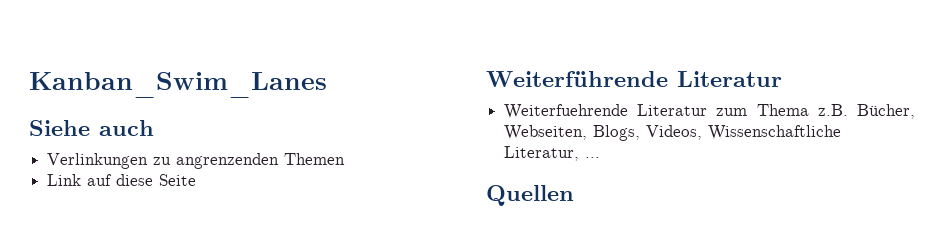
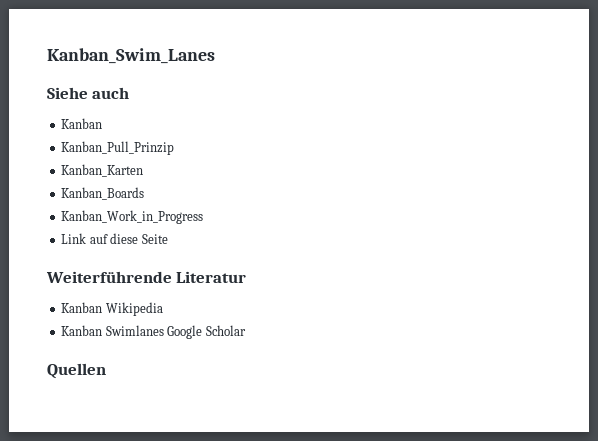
  Siehe auch
- Verlinkungen zu angrenzenden Themen
+ Kanban
+ Kanban_Pull_Prinzip
+ Kanban_Karten
+ Kanban_Boards
+ Kanban_Work_in_Progress
- Weiterfuehrende Literatur zum Thema z.B. Bücher, Webseiten, Blogs, Videos, Wissenschaftliche Literatur, ...
+ Kanban Wikipedia
+ Kanban Swimlanes Google Scholar

